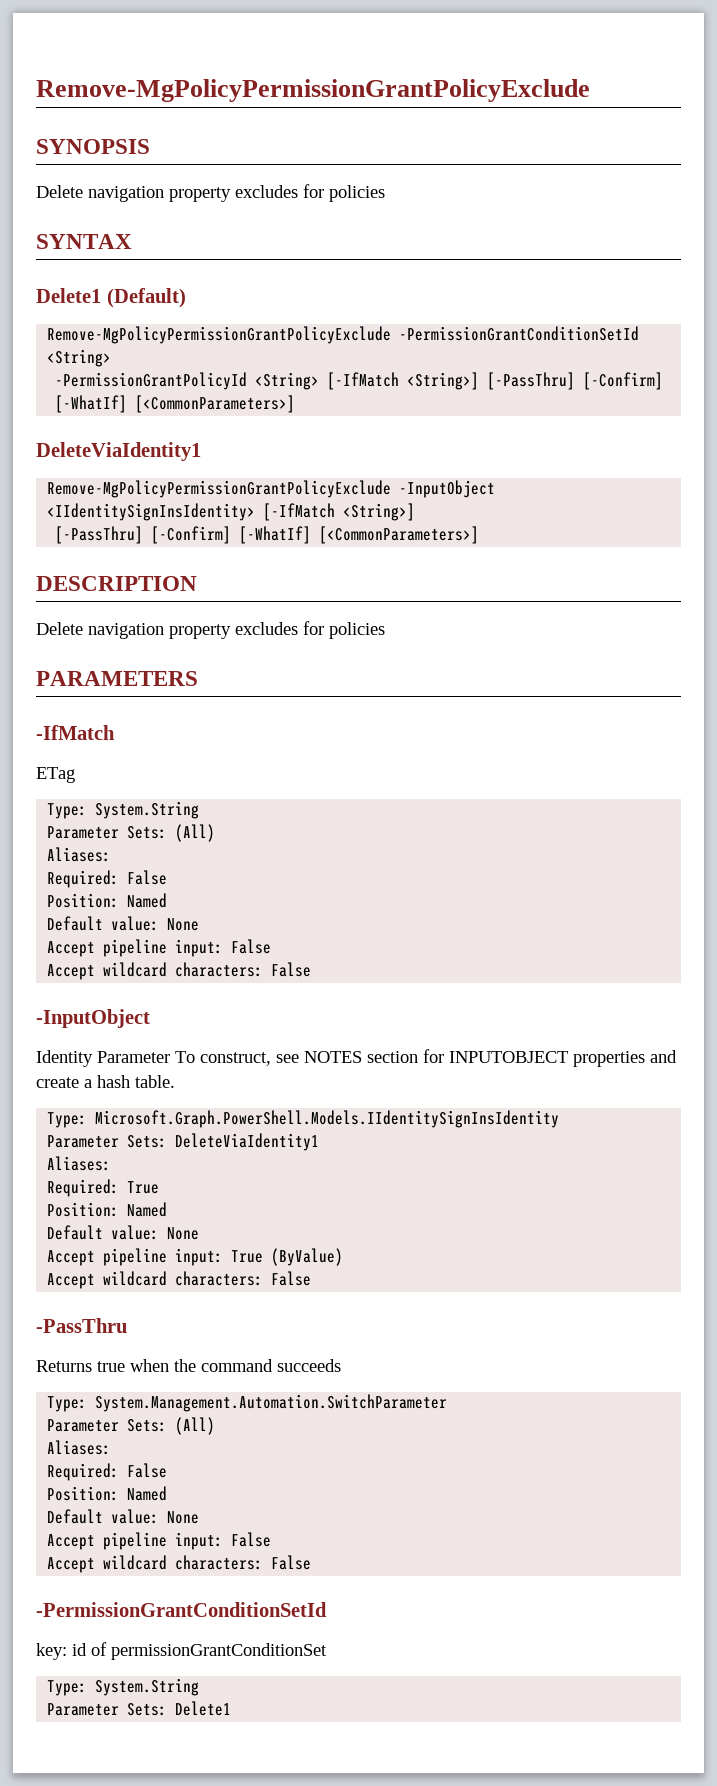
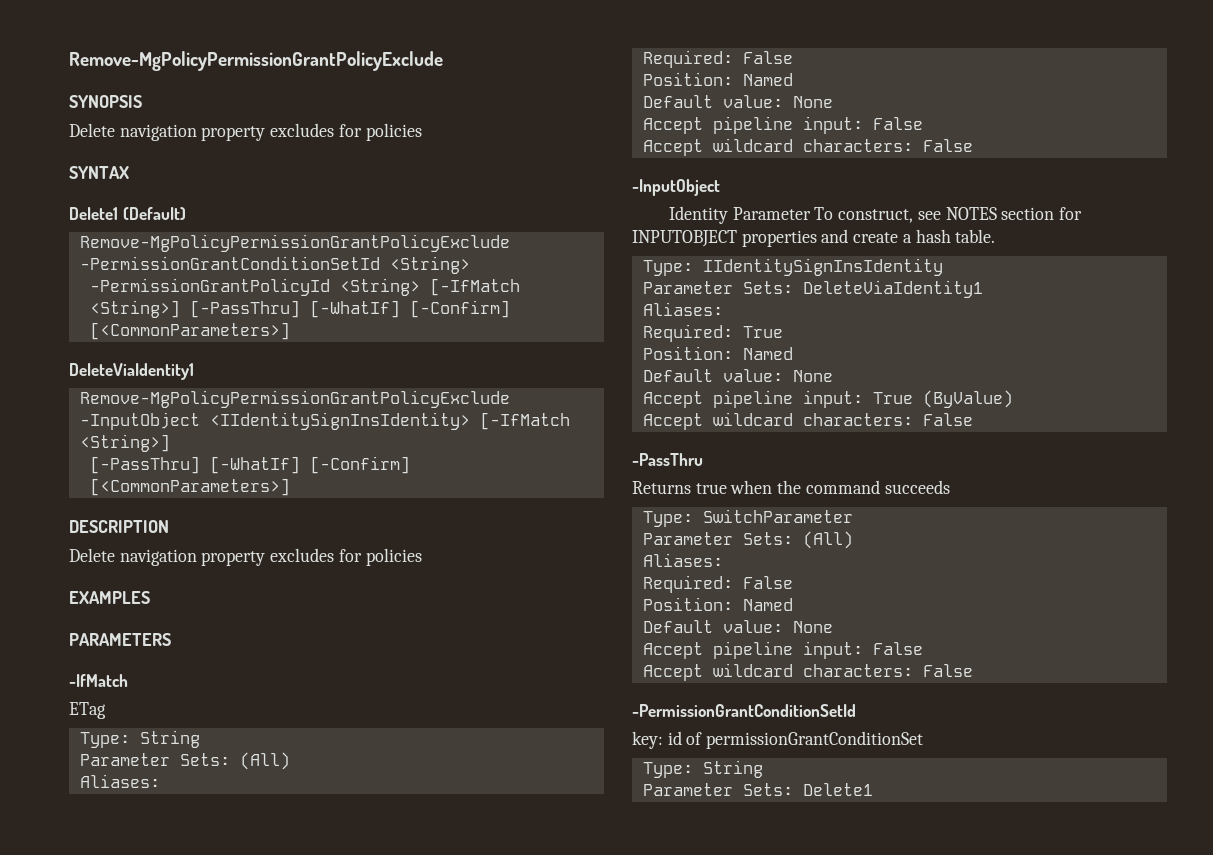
- -PermissionGrantPolicyId <String> [-IfMatch <String>] [-PassThru] [-Confirm] [-WhatIf] [<CommonParameters>]
+ -PermissionGrantPolicyId <String> [-IfMatch <String>] [-PassThru] [-WhatIf] [-Confirm] [<CommonParameters>]
  Remove-MgPolicyPermissionGrantPolicyExclude -InputObject <IIdentitySignInsIdentity> [-IfMatch <String>]
- [-PassThru] [-Confirm] [-WhatIf] [<CommonParameters>]
+ [-PassThru] [-WhatIf] [-Confirm] [<CommonParameters>]
+ EXAMPLES
  ETag
- Type: System.String
+ Type: String
- Type: Microsoft.Graph.PowerShell.Models.IIdentitySignInsIdentity
+ Type: IIdentitySignInsIdentity
- Type: System.Management.Automation.SwitchParameter
+ Type: SwitchParameter
  key: id of permissionGrantConditionSet
- Type: System.String
+ Type: String

